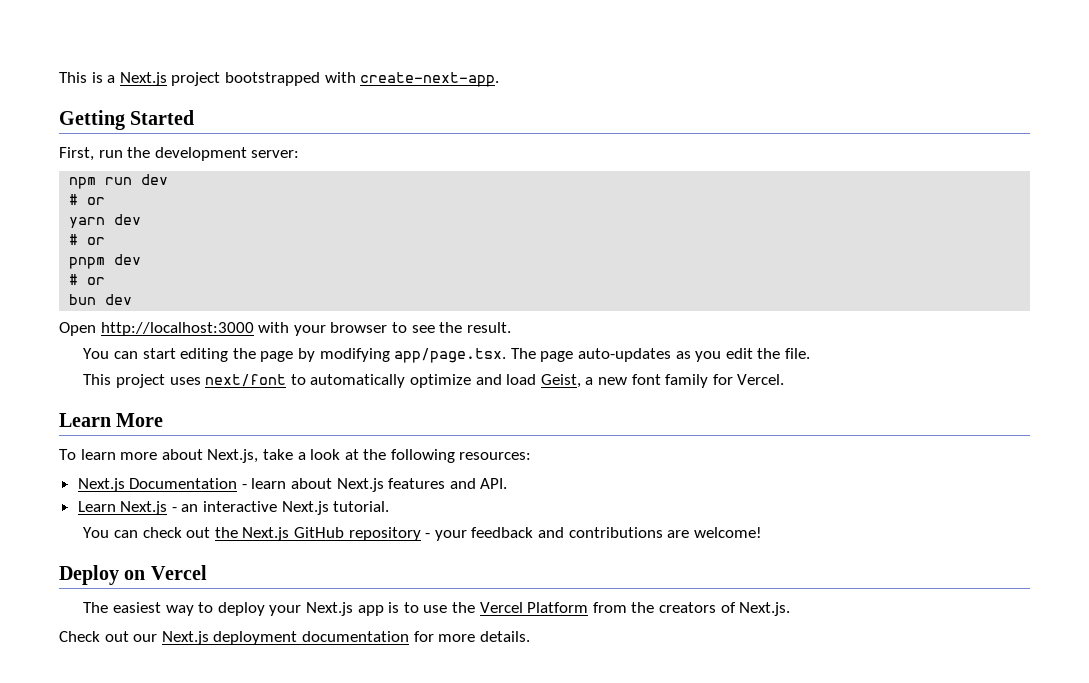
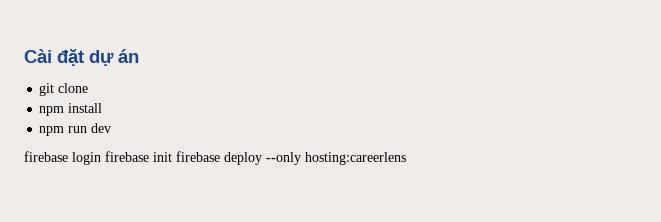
- This is a Next.js project bootstrapped with create-next-app.
- Getting Started
- First, run the development server:
+ Cài đặt dự án
+ git clone
+ npm install
  npm run dev
- # or
- yarn dev
- # or
- pnpm dev
- # or
- bun dev
- Open http://localhost:3000 with your browser to see the result.
- You can start editing the page by modifying app/page.tsx. The page auto-updates as you edit the file.
- This project uses next/font to automatically optimize and load Geist, a new font family for Vercel.
- Learn More
- To learn more about Next.js, take a look at the following resources:
- Next.js Documentation - learn about Next.js features and API.
- Learn Next.js - an interactive Next.js tutorial.
- You can check out the Next.js GitHub repository - your feedback and contributions are welcome!
- Deploy on Vercel
- The easiest way to deploy your Next.js app is to use the Vercel Platform from the creators of Next.js.
- Check out our Next.js deployment documentation for more details.
+ firebase login firebase init firebase deploy --only hosting:careerlens

